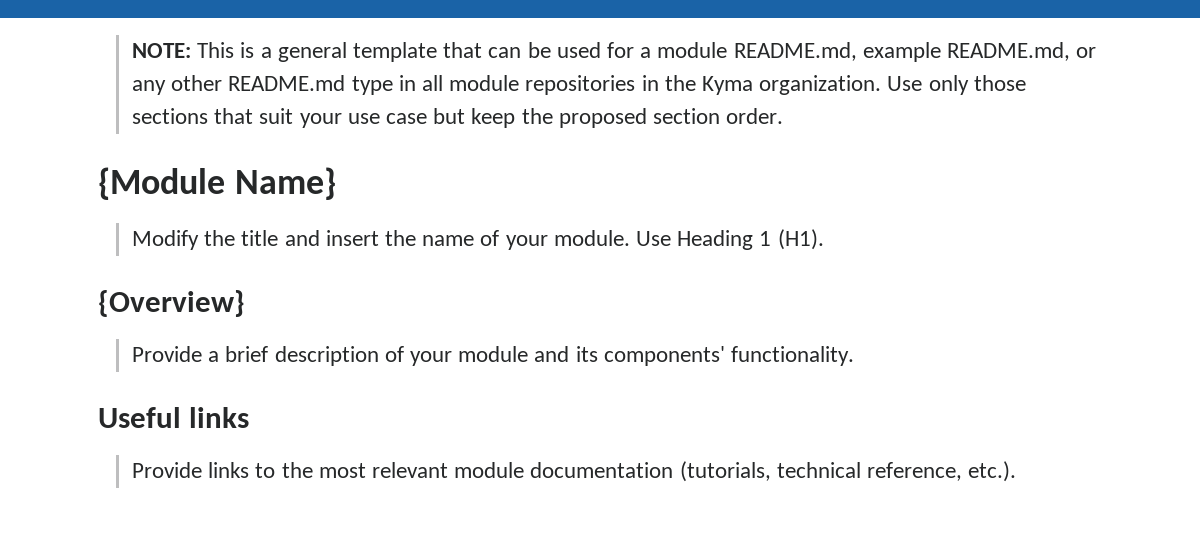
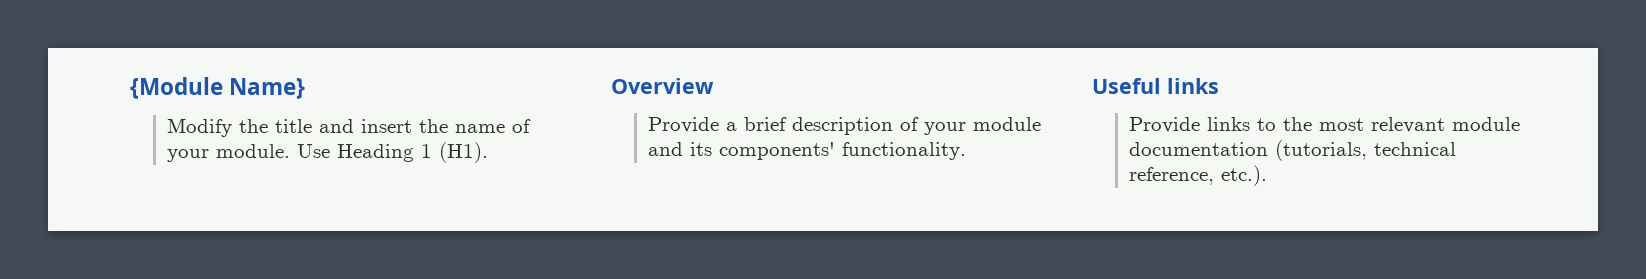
- NOTE: This is a general template that can be used for a module README.md, example README.md, or any other README.md type in all module repositories in the Kyma organization. Use only those sections that suit your use case but keep the proposed section order.
- {Overview}
+ Overview

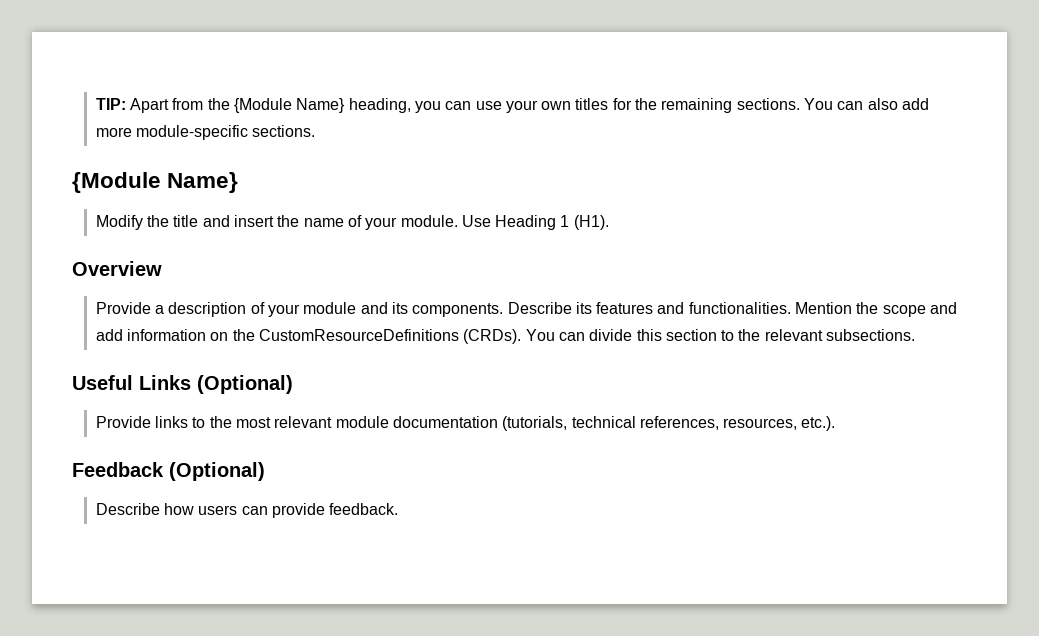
+ TIP: Apart from the {Module Name} heading, you can use your own titles for the remaining sections. You can also add more module-specific sections.
- Provide a brief description of your module and its components' functionality.
+ Provide a description of your module and its components. Describe its features and functionalities. Mention the scope and add information on the CustomResourceDefinitions (CRDs). You can divide this section to the relevant subsections.
- Useful links
+ Useful Links (Optional)
- Provide links to the most relevant module documentation (tutorials, technical reference, etc.).
+ Provide links to the most relevant module documentation (tutorials, technical references, resources, etc.).
+ Feedback (Optional)
+ Describe how users can provide feedback.

